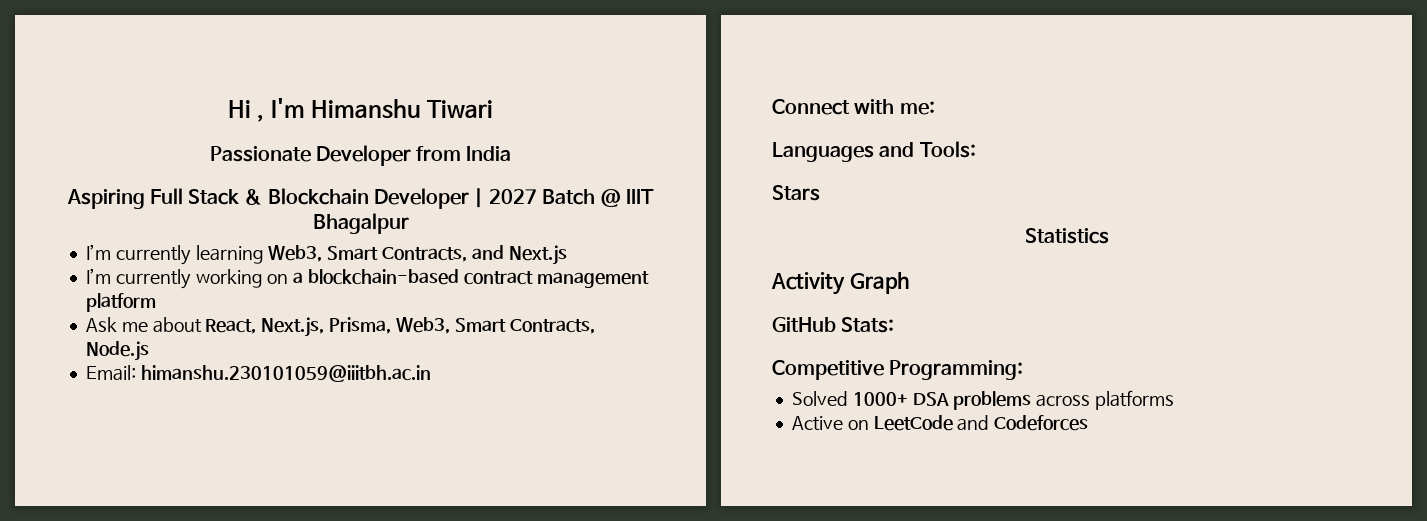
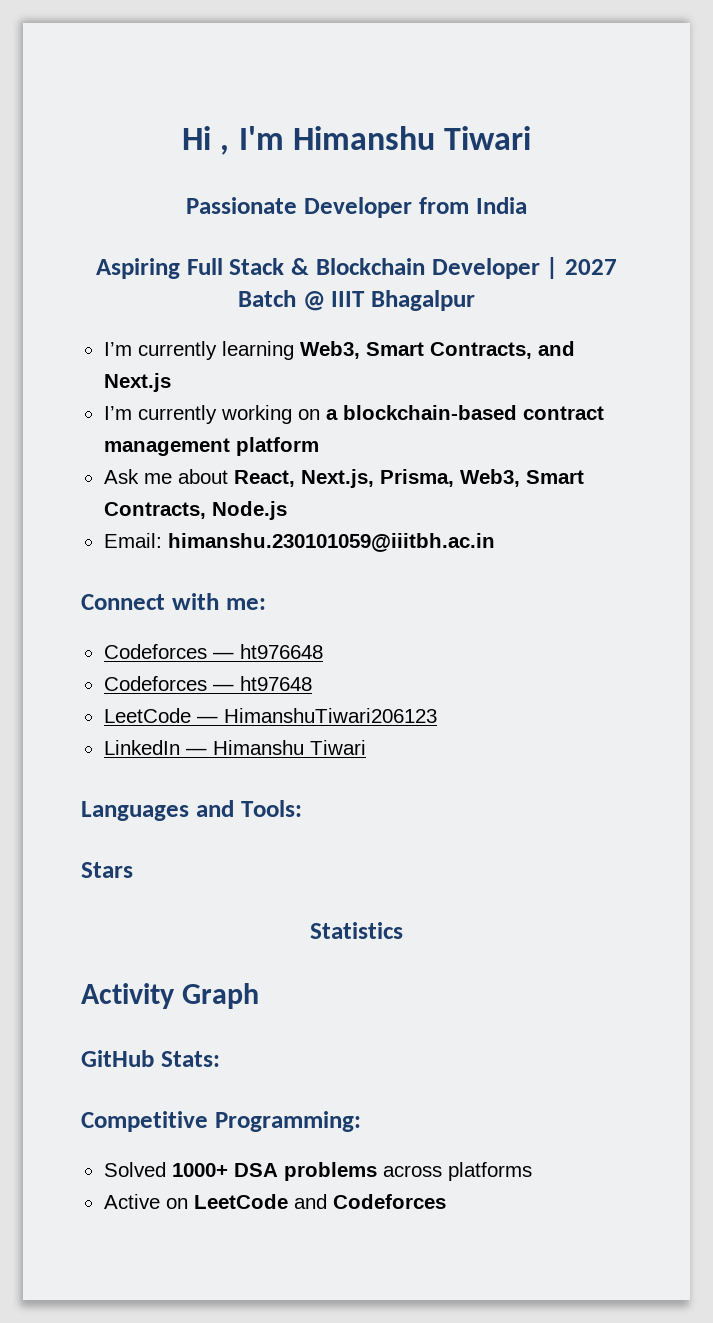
+ Codeforces — ht976648
+ Codeforces — ht97648
+ LeetCode — HimanshuTiwari206123
+ LinkedIn — Himanshu Tiwari

